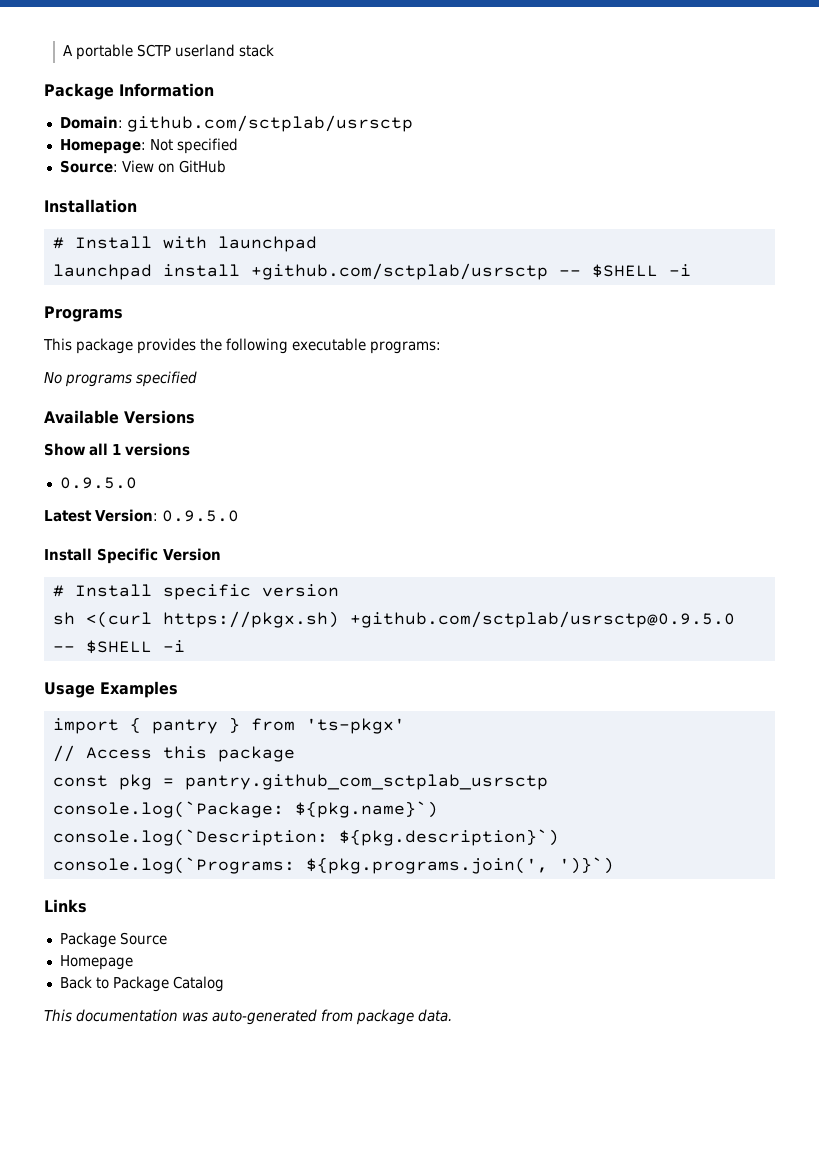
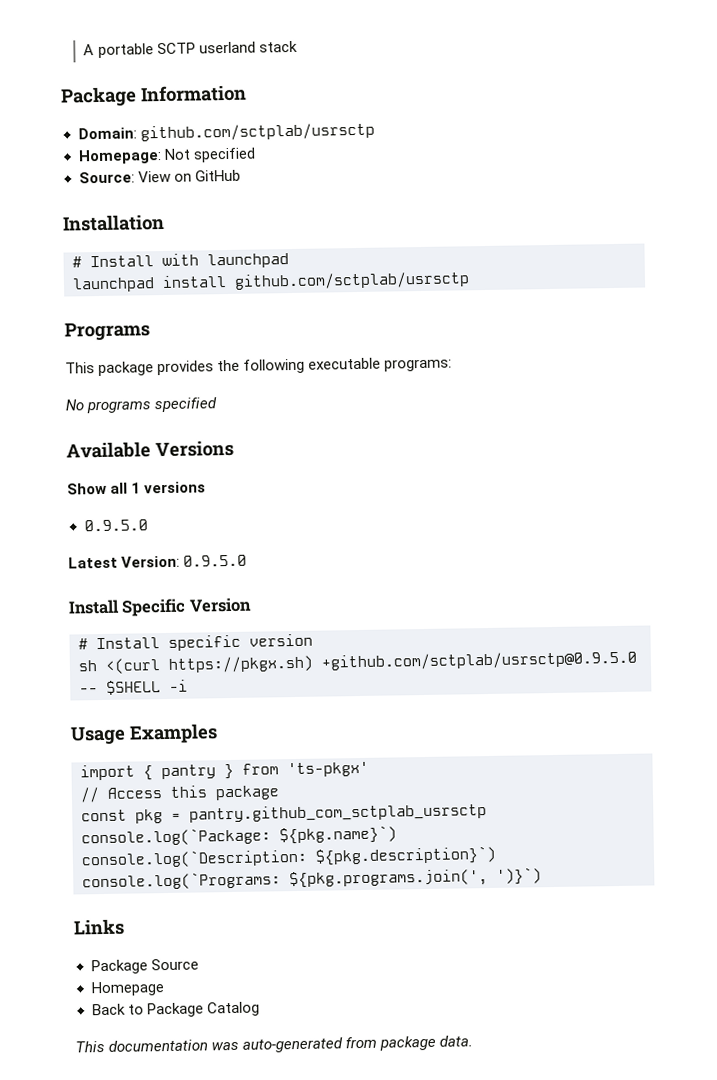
- launchpad install +github.com/sctplab/usrsctp -- $SHELL -i
+ launchpad install github.com/sctplab/usrsctp

